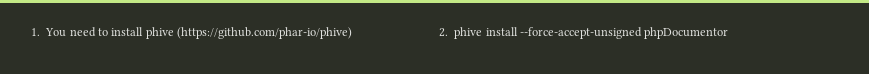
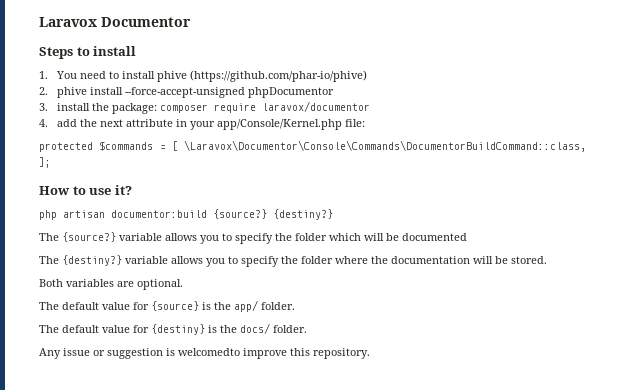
+ Laravox Documentor
+ Steps to install
+ 3. install the package: composer require laravox/documentor
+ 4. add the next attribute in your app/Console/Kernel.php file:
+ protected $commands = [ \Laravox\Documentor\Console\Commands\DocumentorBuildCommand::class, ];
+ How to use it?
+ php artisan documentor:build {source?} {destiny?}
+ The {source?} variable allows you to specify the folder which will be documented
+ The {destiny?} variable allows you to specify the folder where the documentation will be stored.
+ Both variables are optional.
+ The default value for {source} is the app/ folder.
+ The default value for {destiny} is the docs/ folder.
+ Any issue or suggestion is welcomedto improve this repository.

